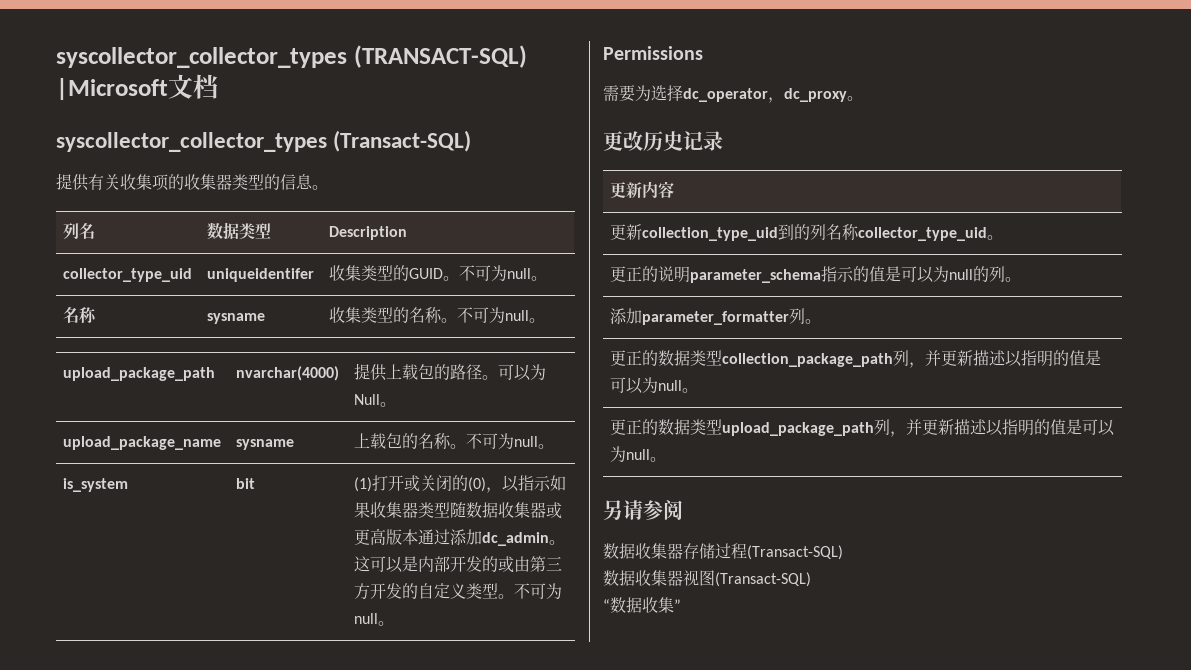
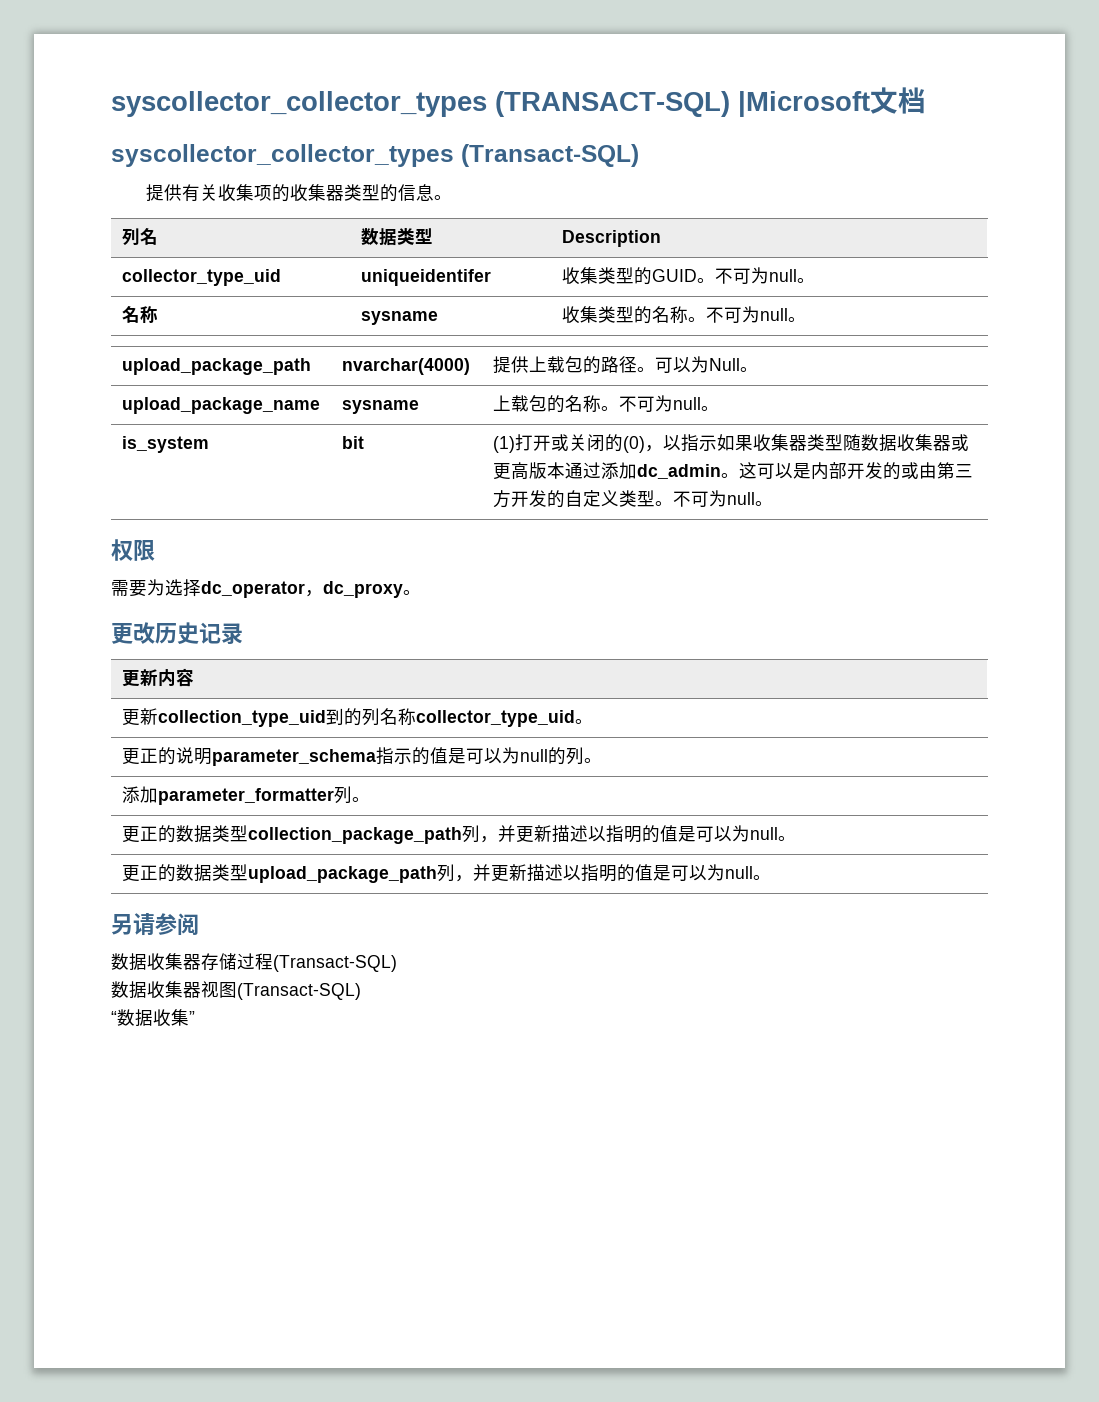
- Permissions
+ 权限

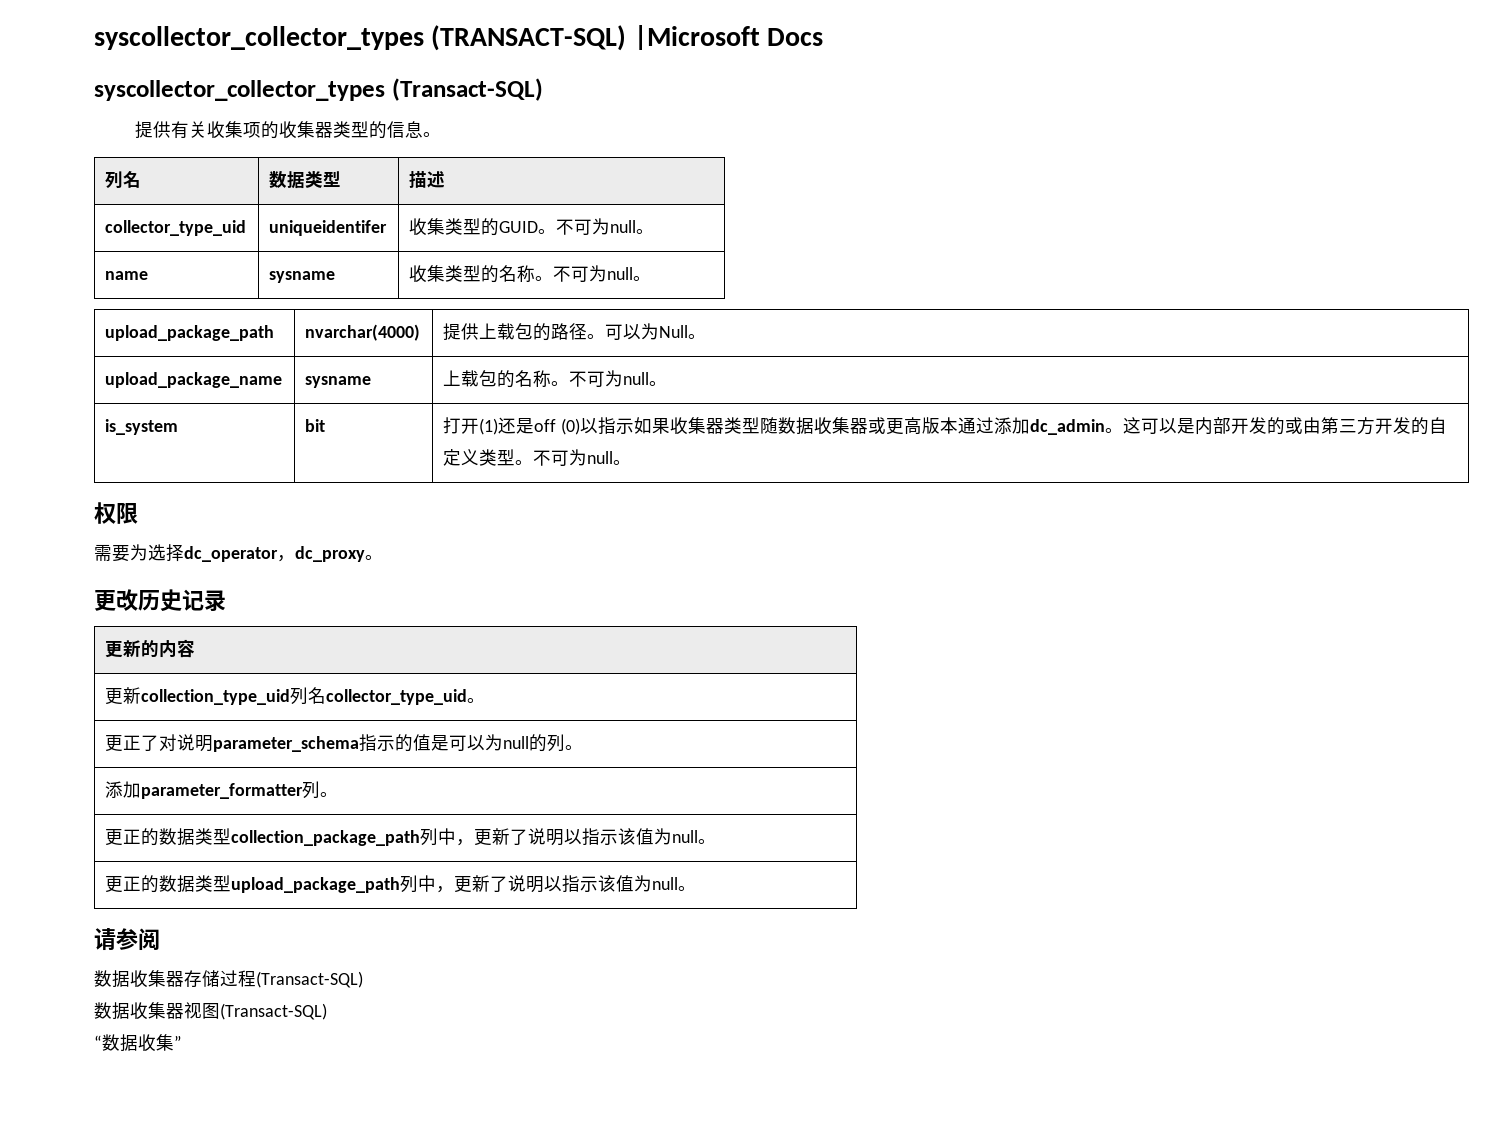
- syscollector_collector_types (TRANSACT-SQL) |Microsoft文档
+ syscollector_collector_types (TRANSACT-SQL) |Microsoft Docs
- 列名 | 数据类型 | Description
+ 列名 | 数据类型 | 描述
- 名称 | sysname | 收集类型的名称。不可为null。
+ name | sysname | 收集类型的名称。不可为null。
- is_system | bit | (1)打开或关闭的(0)，以指示如果收集器类型随数据收集器或更高版本通过添加dc_admin。这可以是内部开发的或由第三方开发的自定义类型。不可为null。
+ is_system | bit | 打开(1)还是off (0)以指示如果收集器类型随数据收集器或更高版本通过添加dc_admin。这可以是内部开发的或由第三方开发的自定义类型。不可为null。
- 更新内容
+ 更新的内容
- 更新collection_type_uid到的列名称collector_type_uid。
+ 更新collection_type_uid列名collector_type_uid。
- 更正的说明parameter_schema指示的值是可以为null的列。
+ 更正了对说明parameter_schema指示的值是可以为null的列。
- 更正的数据类型collection_package_path列，并更新描述以指明的值是可以为null。
+ 更正的数据类型collection_package_path列中，更新了说明以指示该值为null。
- 更正的数据类型upload_package_path列，并更新描述以指明的值是可以为null。
- 另请参阅
+ 更正的数据类型upload_package_path列中，更新了说明以指示该值为null。
+ 请参阅

